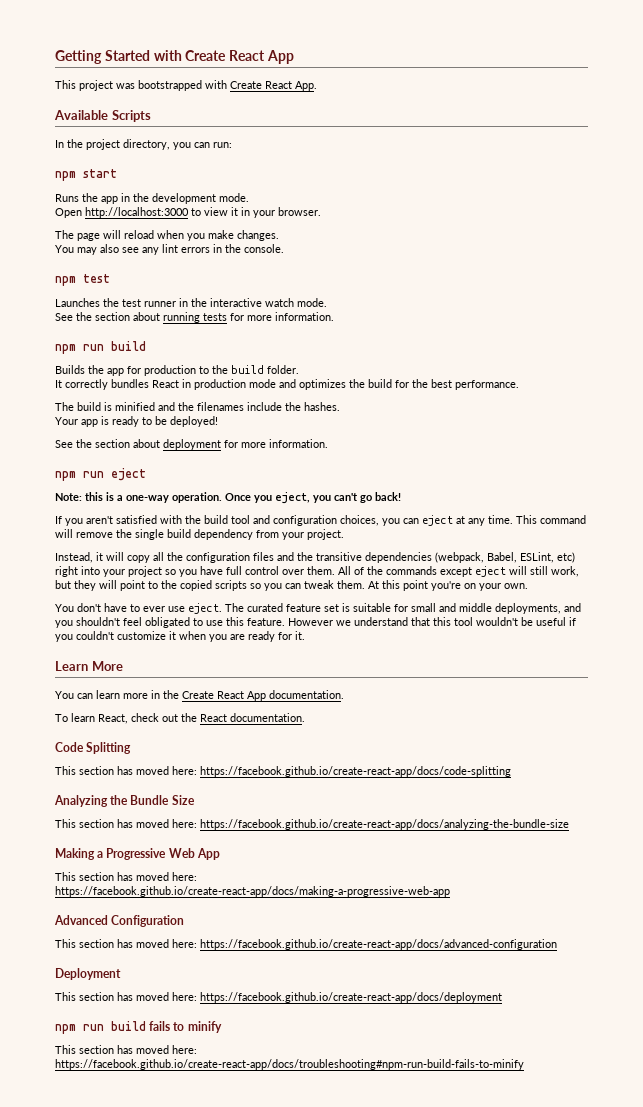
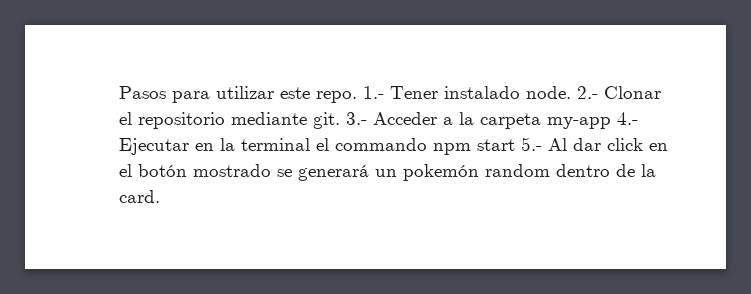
- Getting Started with Create React App
- This project was bootstrapped with Create React App.
- Available Scripts
- In the project directory, you can run:
- npm start
- Runs the app in the development mode.
- Open http://localhost:3000 to view it in your browser.
- The page will reload when you make changes.
- You may also see any lint errors in the console.
- npm test
- Launches the test runner in the interactive watch mode.
- See the section about running tests for more information.
- npm run build
- Builds the app for production to the build folder.
- It correctly bundles React in production mode and optimizes the build for the best performance.
- The build is minified and the filenames include the hashes.
- Your app is ready to be deployed!
- See the section about deployment for more information.
- npm run eject
- Note: this is a one-way operation. Once you eject, you can't go back!
- If you aren't satisfied with the build tool and configuration choices, you can eject at any time. This command will remove the single build dependency from your project.
- Instead, it will copy all the configuration files and the transitive dependencies (webpack, Babel, ESLint, etc) right into your project so you have full control over them. All of the commands except eject will still work, but they will point to the copied scripts so you can tweak them. At this point you're on your own.
- You don't have to ever use eject. The curated feature set is suitable for small and middle deployments, and you shouldn't feel obligated to use this feature. However we understand that this tool wouldn't be useful if you couldn't customize it when you are ready for it.
- Learn More
- You can learn more in the Create React App documentation.
- To learn React, check out the React documentation.
- Code Splitting
- This section has moved here: https://facebook.github.io/create-react-app/docs/code-splitting
- Analyzing the Bundle Size
- This section has moved here: https://facebook.github.io/create-react-app/docs/analyzing-the-bundle-size
- Making a Progressive Web App
- This section has moved here: https://facebook.github.io/create-react-app/docs/making-a-progressive-web-app
- Advanced Configuration
- This section has moved here: https://facebook.github.io/create-react-app/docs/advanced-configuration
- Deployment
- This section has moved here: https://facebook.github.io/create-react-app/docs/deployment
- npm run build fails to minify
- This section has moved here: https://facebook.github.io/create-react-app/docs/troubleshooting#npm-run-build-fails-to-minify
+ Pasos para utilizar este repo. 1.- Tener instalado node. 2.- Clonar el repositorio mediante git. 3.- Acceder a la carpeta my-app 4.- Ejecutar en la terminal el commando npm start 5.- Al dar click en el botón mostrado se generará un pokemón random dentro de la card.

